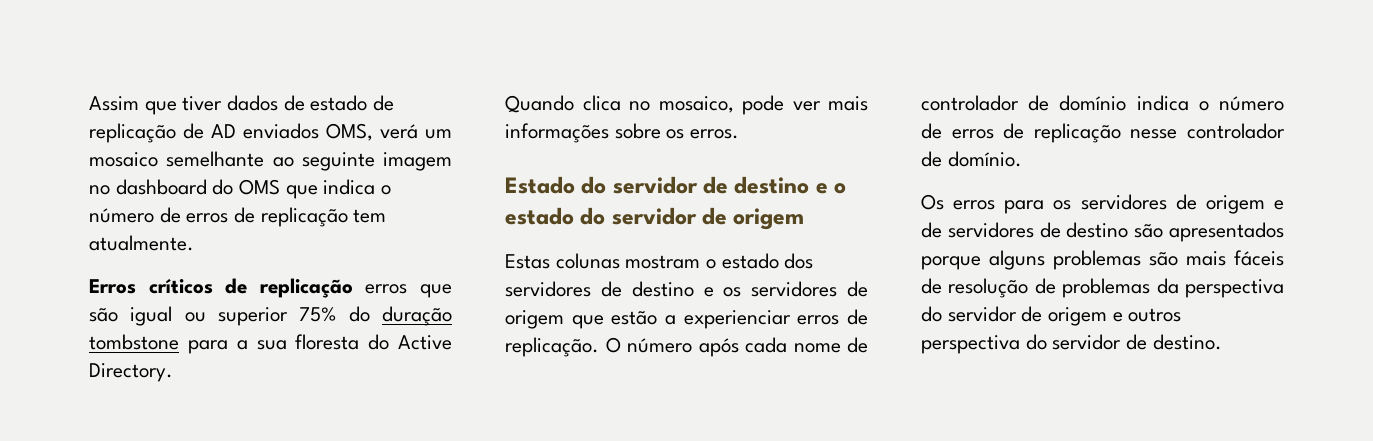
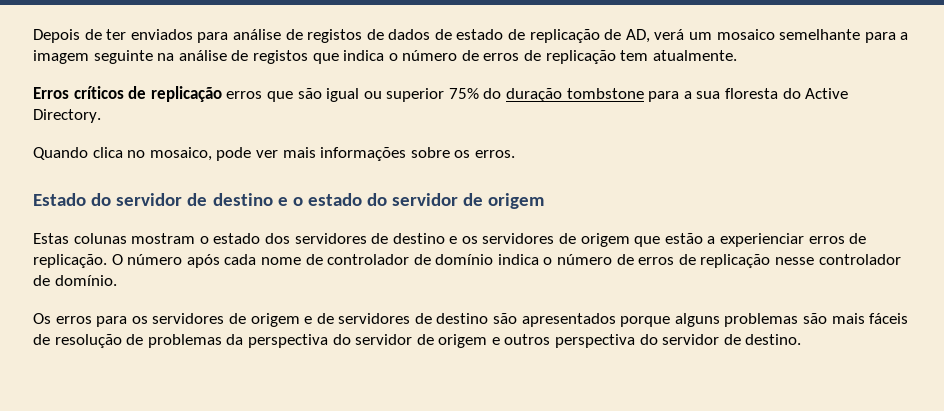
- Assim que tiver dados de estado de replicação de AD enviados OMS, verá um mosaico semelhante ao seguinte imagem no dashboard do OMS que indica o número de erros de replicação tem atualmente.
+ Depois de ter enviados para análise de registos de dados de estado de replicação de AD, verá um mosaico semelhante para a imagem seguinte na análise de registos que indica o número de erros de replicação tem atualmente.

